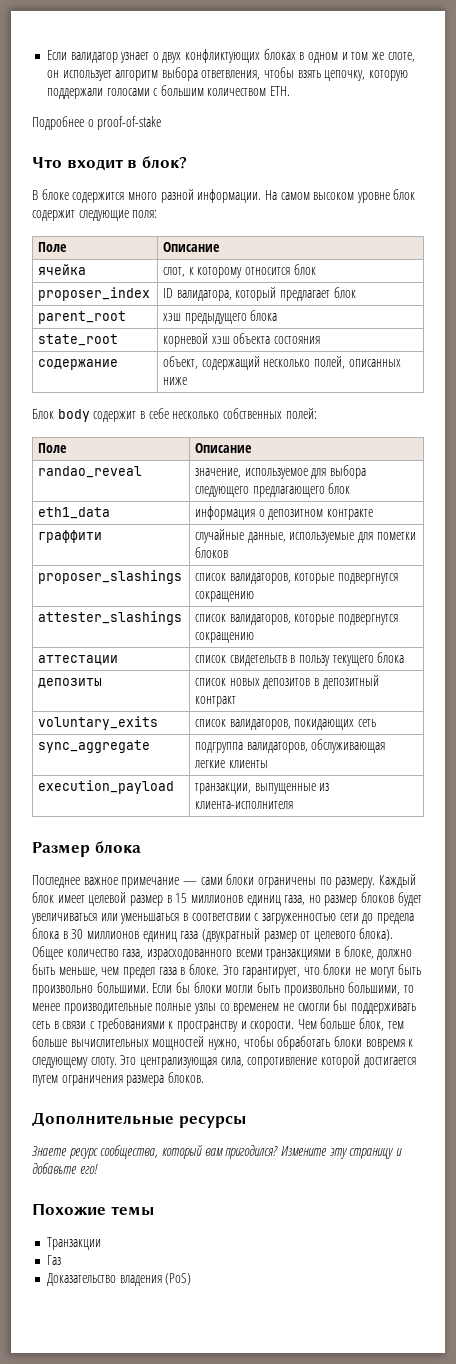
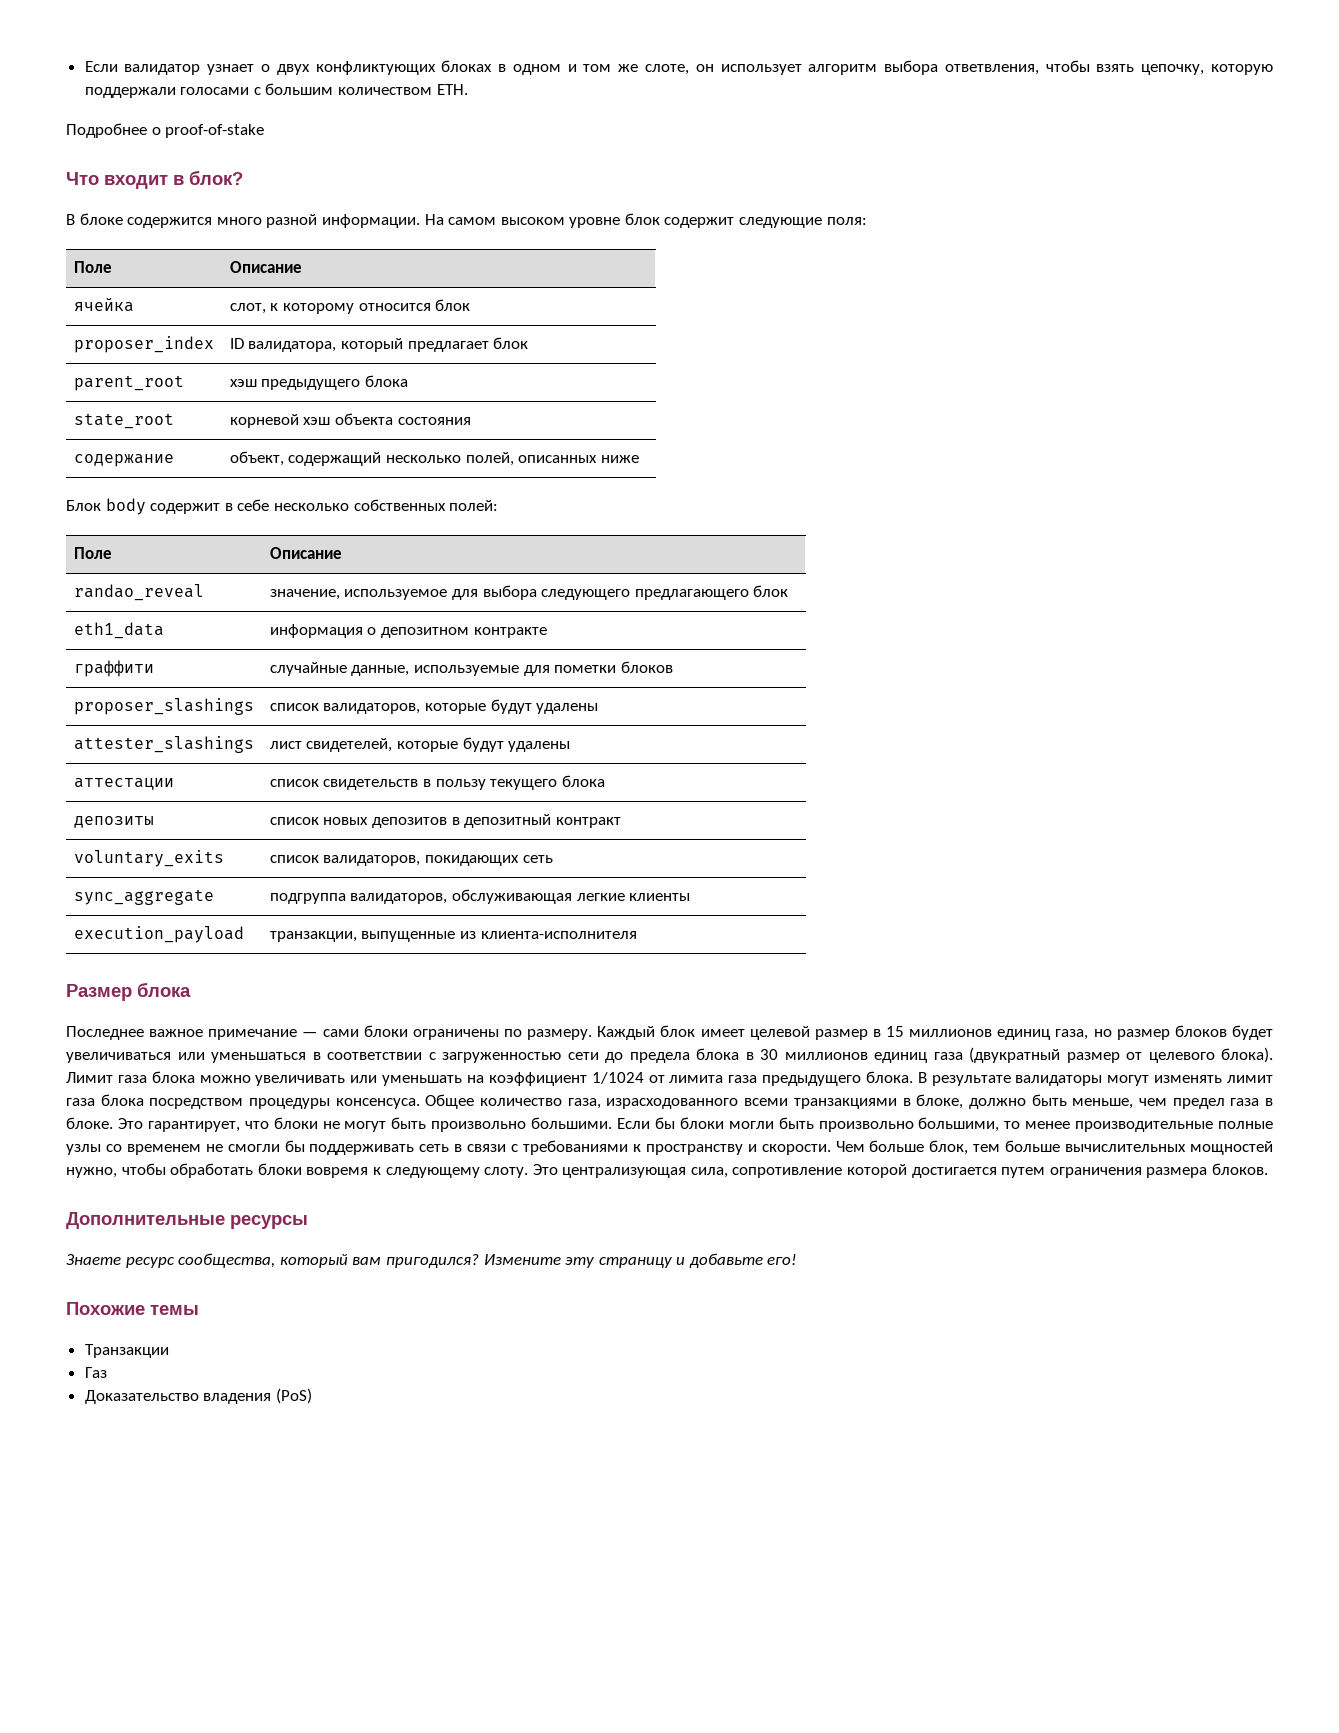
- proposer_slashings | список валидаторов, которые подвергнутся сокращению
+ proposer_slashings | список валидаторов, которые будут удалены
- attester_slashings | список валидаторов, которые подвергнутся сокращению
+ attester_slashings | лист свидетелей, которые будут удалены
+ Лимит газа блока можно увеличивать или уменьшать на коэффициент 1/1024 от лимита газа предыдущего блока. В результате валидаторы могут изменять лимит газа блока посредством процедуры консенсуса.

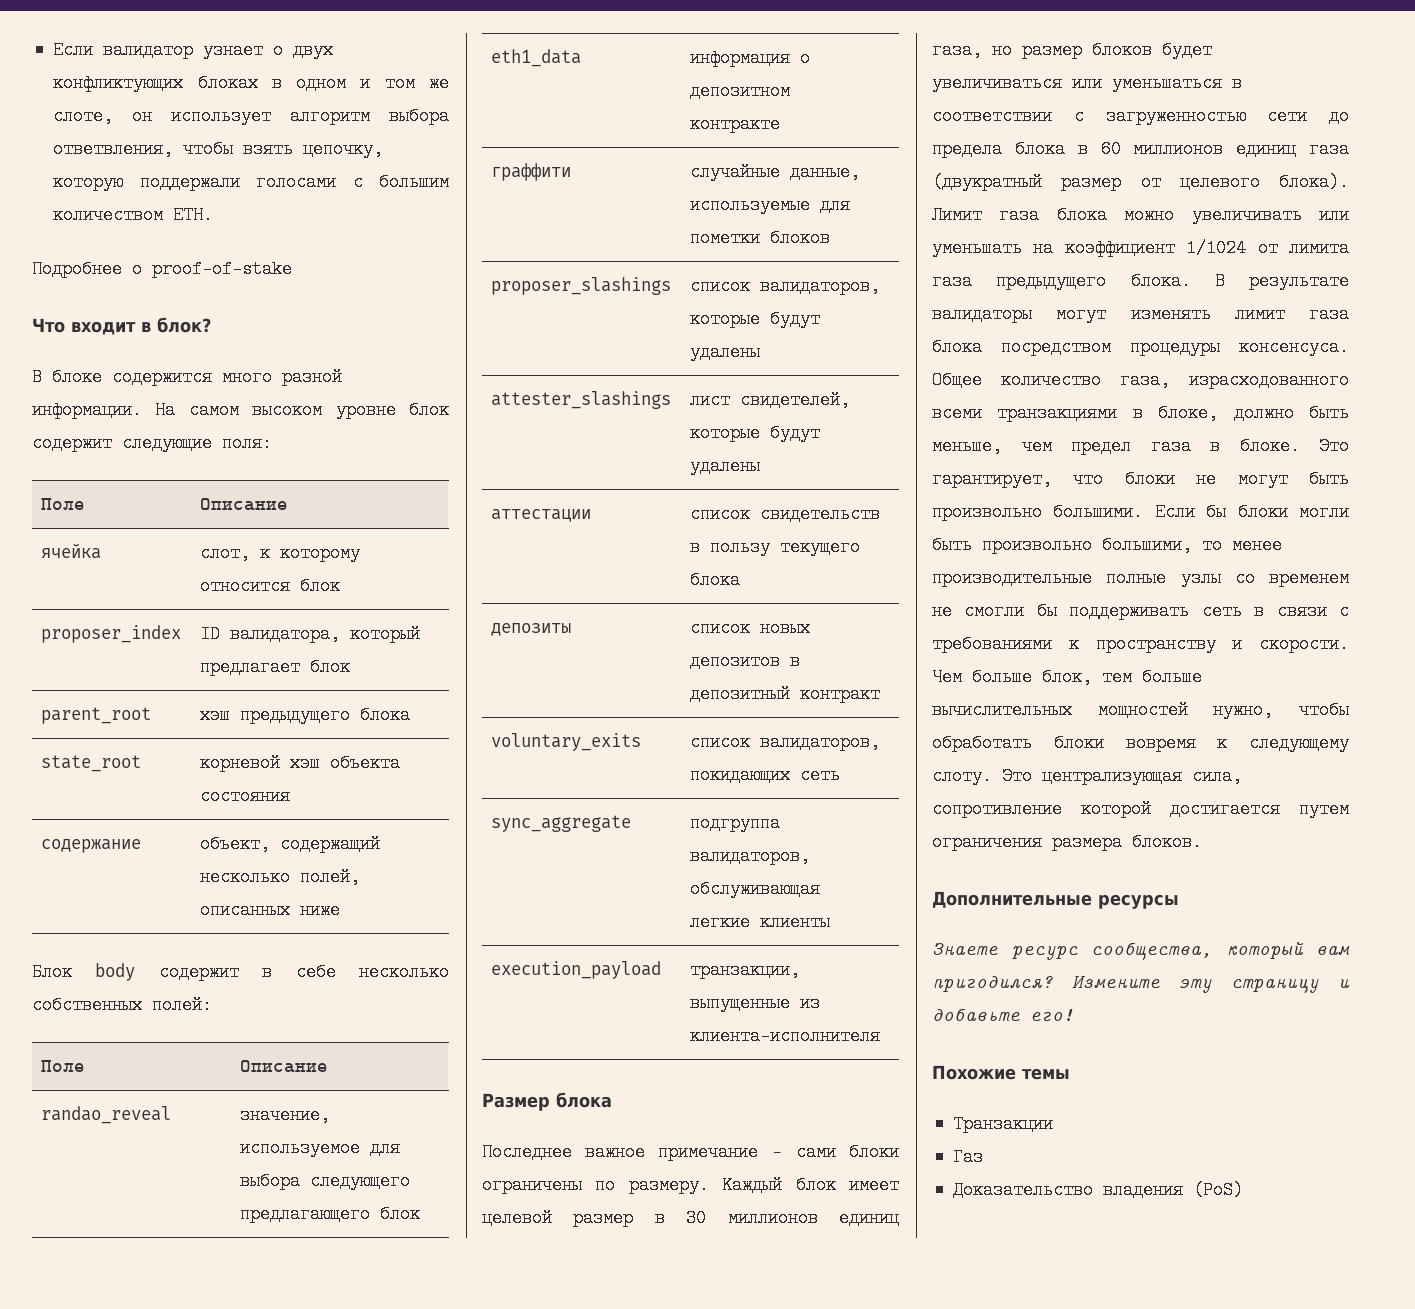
- Каждый блок имеет целевой размер в 15 миллионов единиц газа, но размер блоков будет увеличиваться или уменьшаться в соответствии с загруженностью сети до предела блока в 30 миллионов единиц газа (двукратный размер от целевого блока).
+ Каждый блок имеет целевой размер в 30 миллионов единиц газа, но размер блоков будет увеличиваться или уменьшаться в соответствии с загруженностью сети до предела блока в 60 миллионов единиц газа (двукратный размер от целевого блока).

